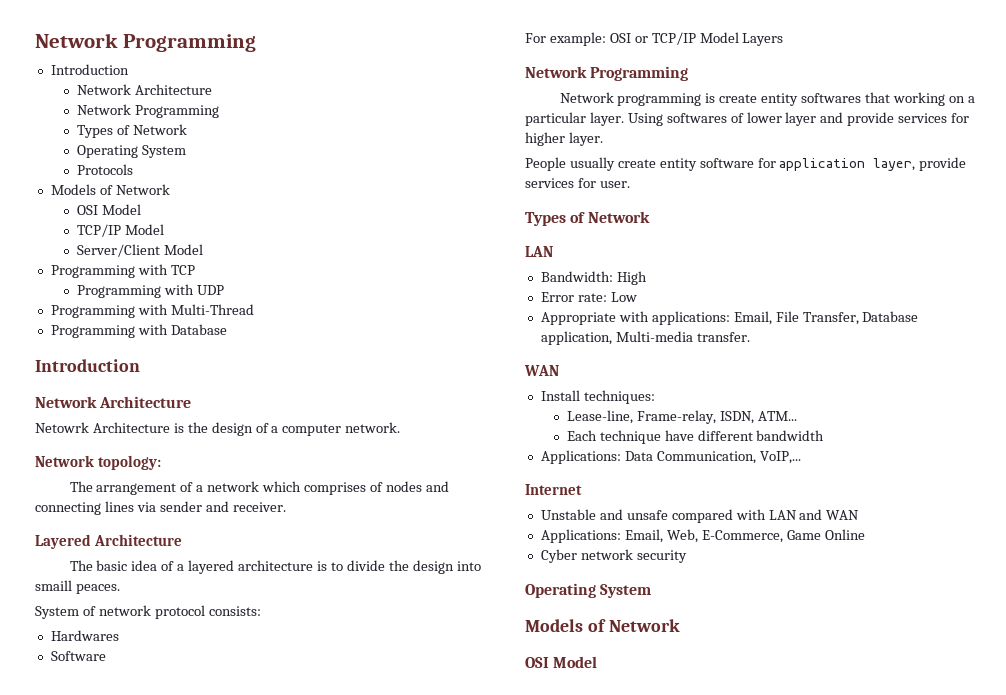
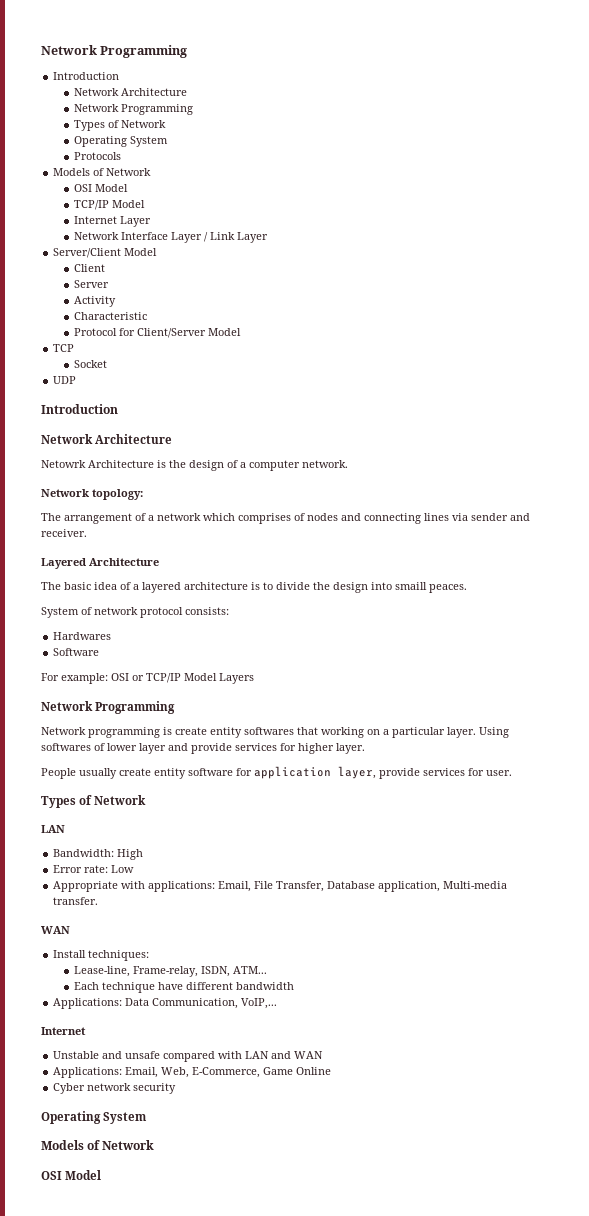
+ Internet Layer
+ Network Interface Layer / Link Layer
  Server/Client Model
- Programming with TCP
+ Client
+ Server
+ Activity
+ Characteristic
+ Protocol for Client/Server Model
+ TCP
- Programming with UDP
+ Socket
+ UDP
- Programming with Multi-Thread
- Programming with Database

